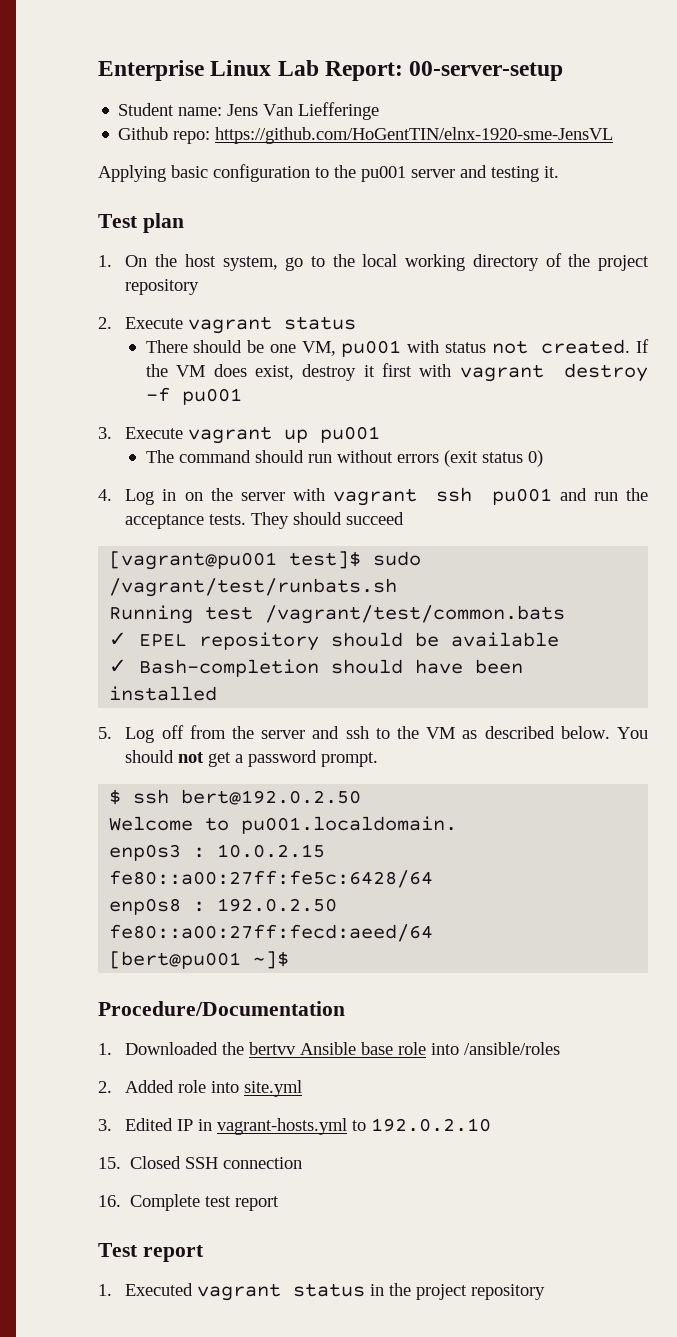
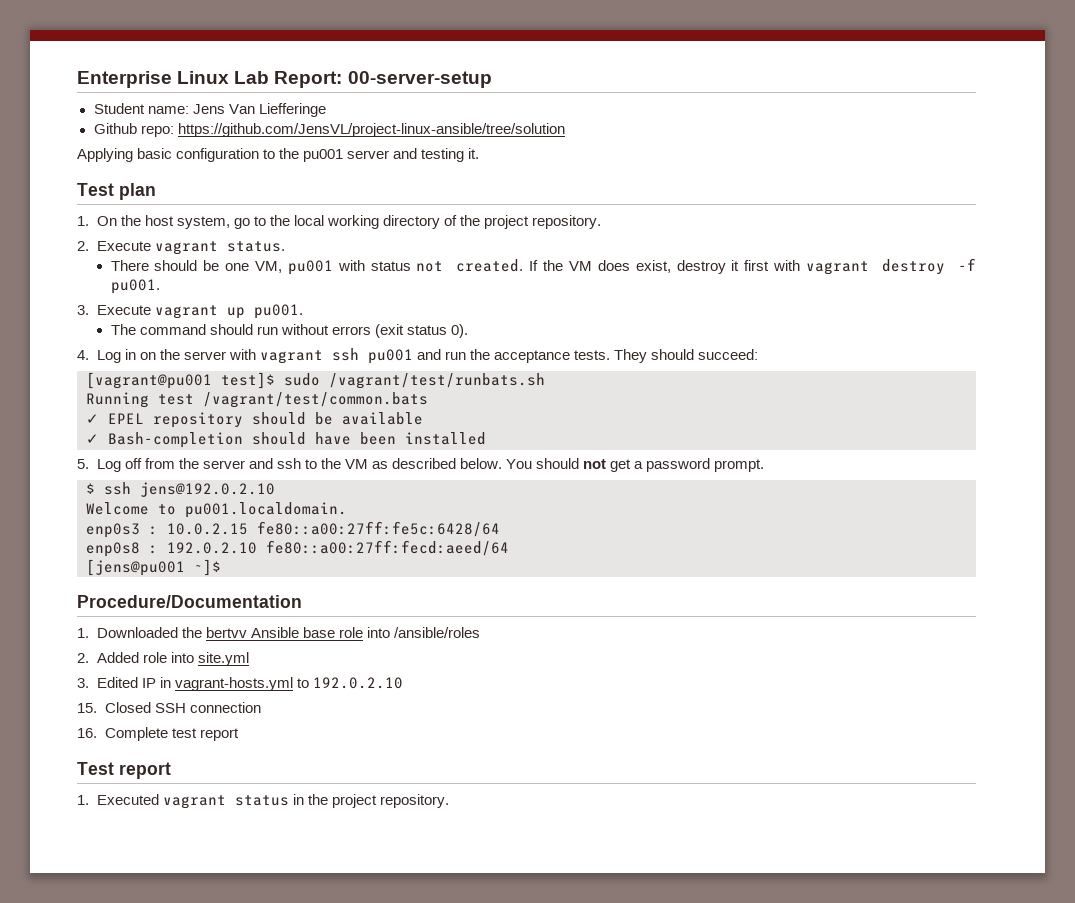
- Github repo: https://github.com/HoGentTIN/elnx-1920-sme-JensVL
+ Github repo: https://github.com/JensVL/project-linux-ansible/tree/solution
- 1. On the host system, go to the local working directory of the project repository
+ 1. On the host system, go to the local working directory of the project repository.
- 2. Execute vagrant status
+ 2. Execute vagrant status.
- If the VM does exist, destroy it first with vagrant destroy -f pu001
+ If the VM does exist, destroy it first with vagrant destroy -f pu001.
- 3. Execute vagrant up pu001
+ 3. Execute vagrant up pu001.
- The command should run without errors (exit status 0)
+ The command should run without errors (exit status 0).
- They should succeed
+ They should succeed:
- $ ssh bert@192.0.2.50
+ $ ssh jens@192.0.2.10
- enp0s8 : 192.0.2.50 fe80::a00:27ff:fecd:aeed/64
+ enp0s8 : 192.0.2.10 fe80::a00:27ff:fecd:aeed/64
- [bert@pu001 ~]$
+ [jens@pu001 ~]$
- 1. Executed vagrant status in the project repository
+ 1. Executed vagrant status in the project repository.

